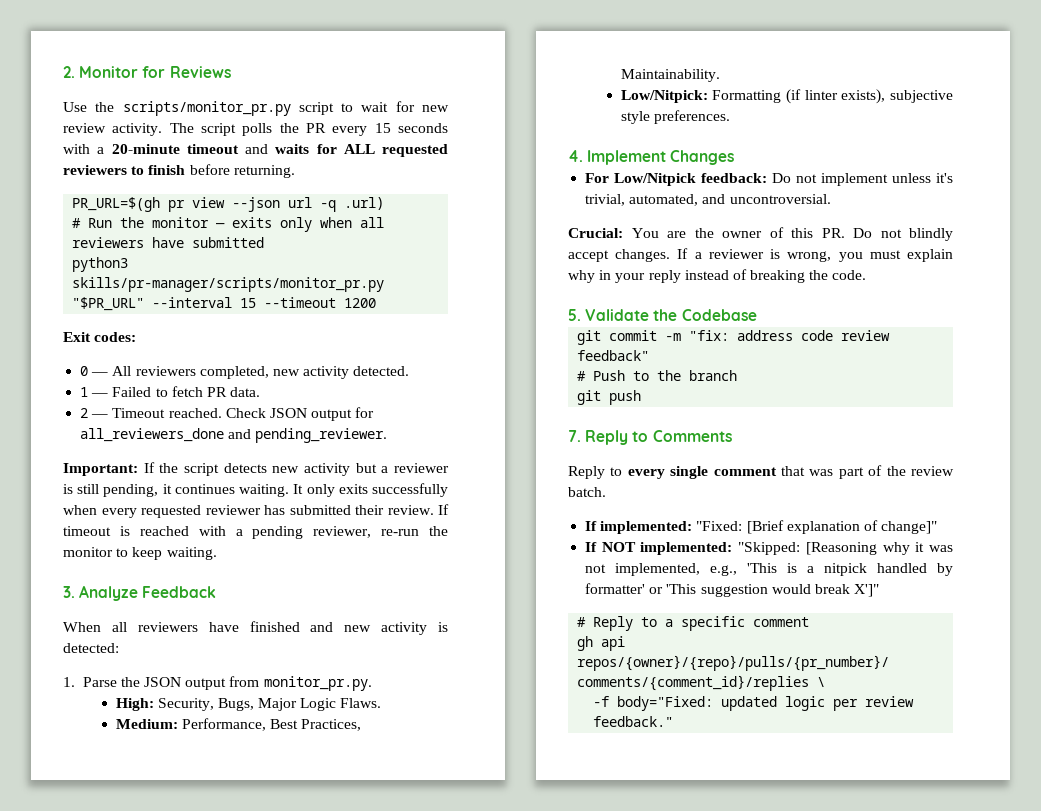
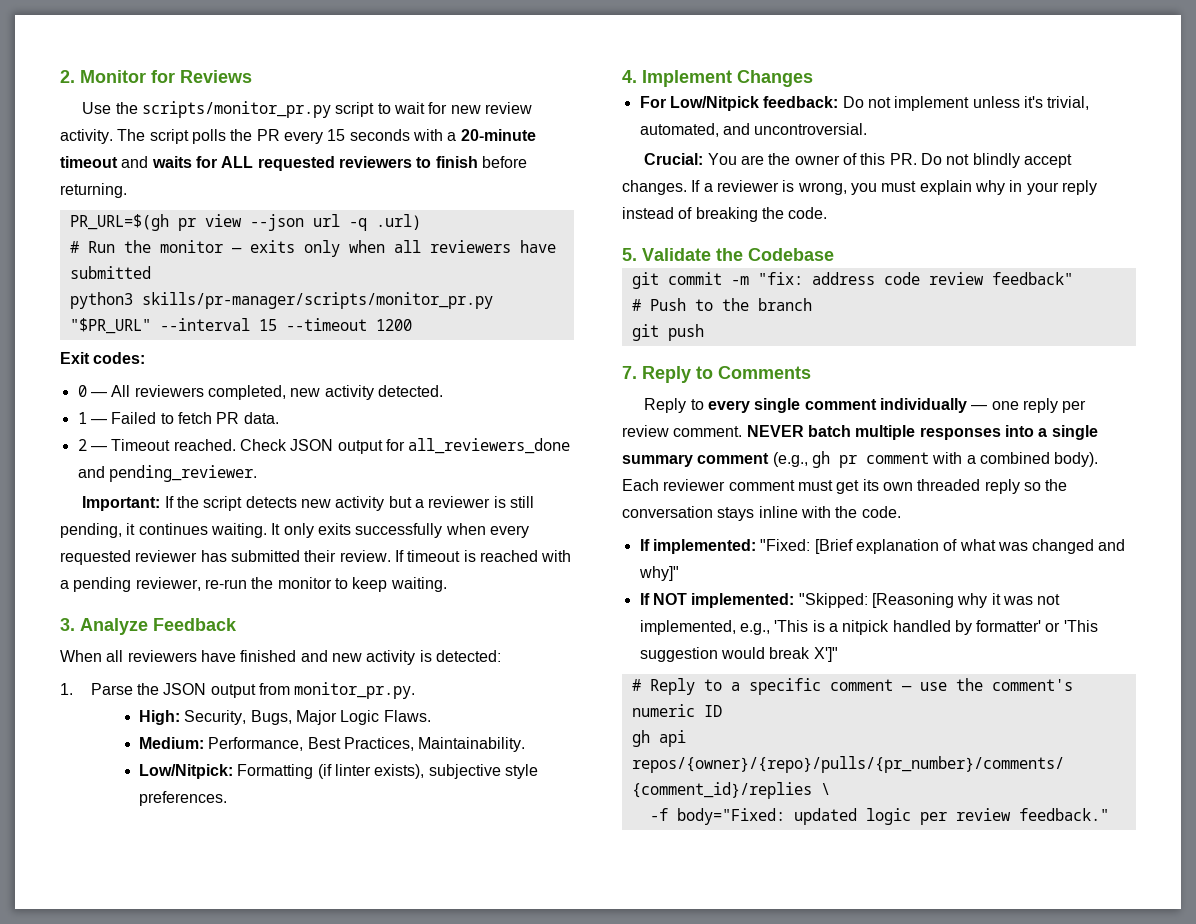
- Reply to every single comment that was part of the review batch.
+ Reply to every single comment individually — one reply per review comment. NEVER batch multiple responses into a single summary comment (e.g., gh pr comment with a combined body). Each reviewer comment must get its own threaded reply so the conversation stays inline with the code.
- If implemented: "Fixed: [Brief explanation of change]"
+ If implemented: "Fixed: [Brief explanation of what was changed and why]"
- # Reply to a specific comment
+ # Reply to a specific comment — use the comment's numeric ID

